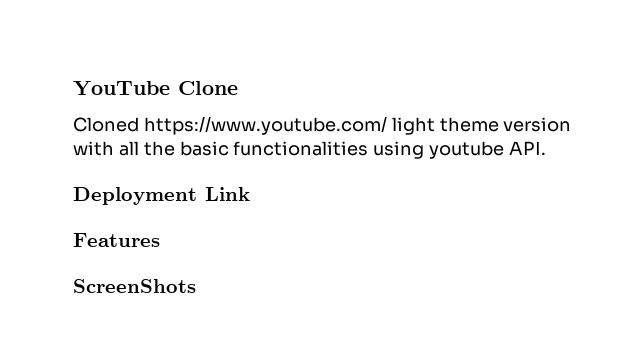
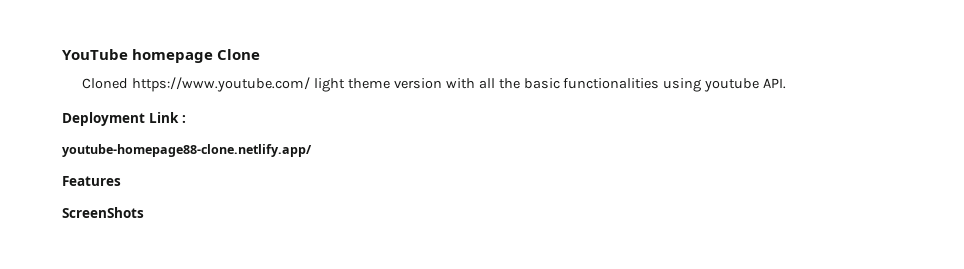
- YouTube Clone
+ YouTube homepage Clone
- Deployment Link
+ Deployment Link :
+ youtube-homepage88-clone.netlify.app/

